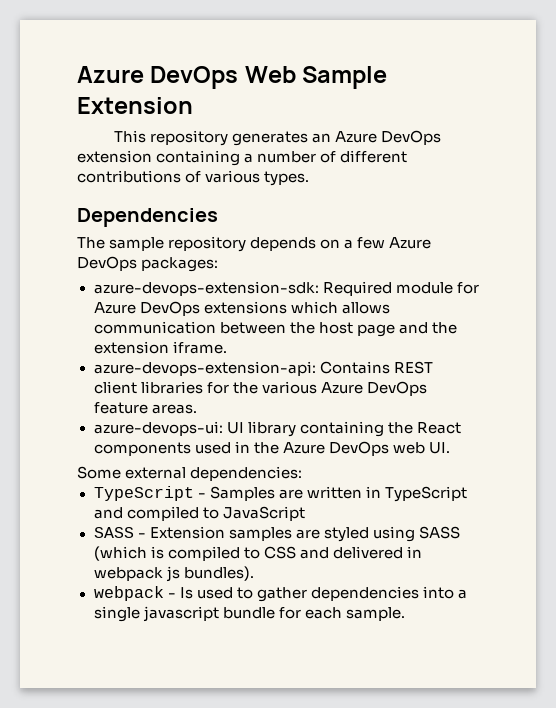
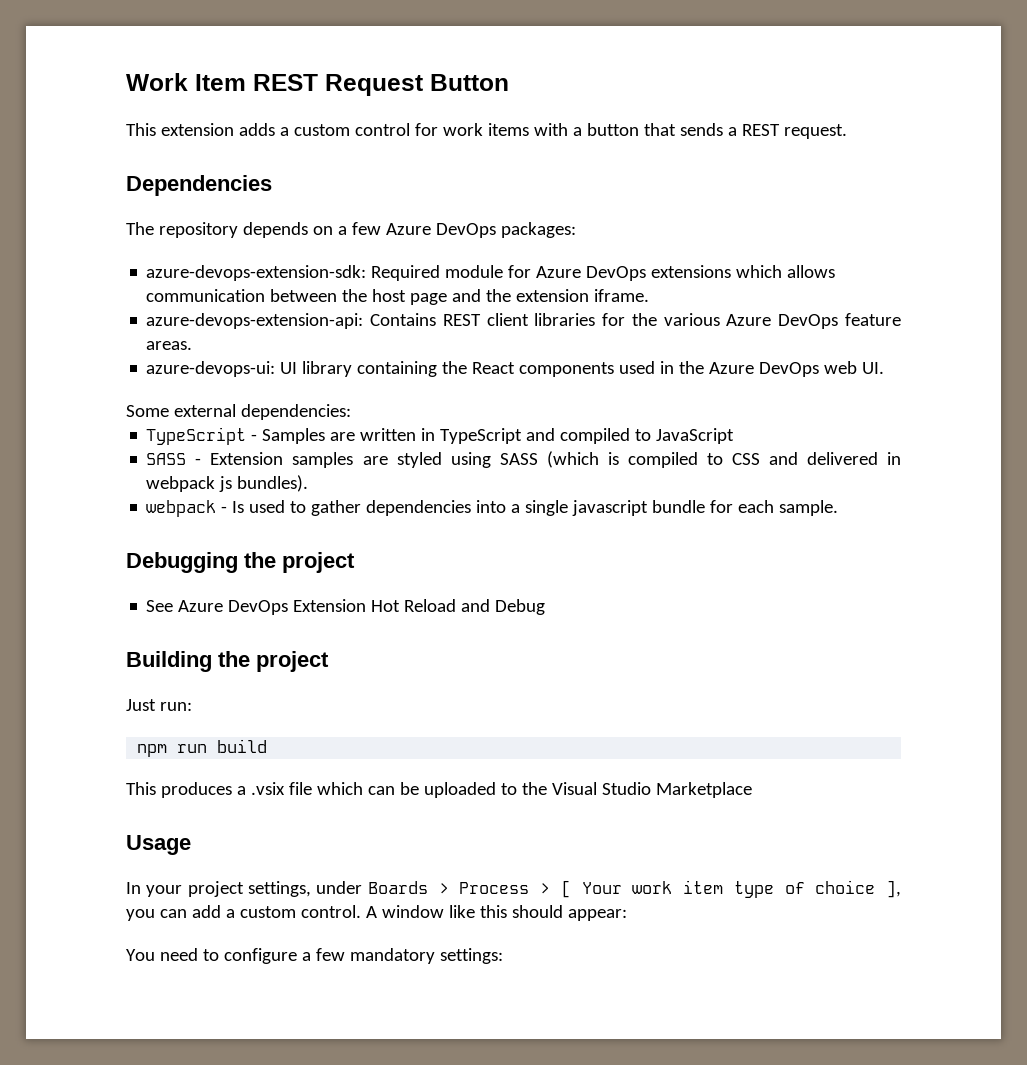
- Azure DevOps Web Sample Extension
- This repository generates an Azure DevOps extension containing a number of different contributions of various types.
+ Work Item REST Request Button
+ This extension adds a custom control for work items with a button that sends a REST request.
- The sample repository depends on a few Azure DevOps packages:
+ The repository depends on a few Azure DevOps packages:
+ Debugging the project
+ See Azure DevOps Extension Hot Reload and Debug
+ Building the project
+ Just run:
+ npm run build
+ This produces a .vsix file which can be uploaded to the Visual Studio Marketplace
+ Usage
+ In your project settings, under Boards > Process > [ Your work item type of choice ], you can add a custom control. A window like this should appear:
+ You need to configure a few mandatory settings:

